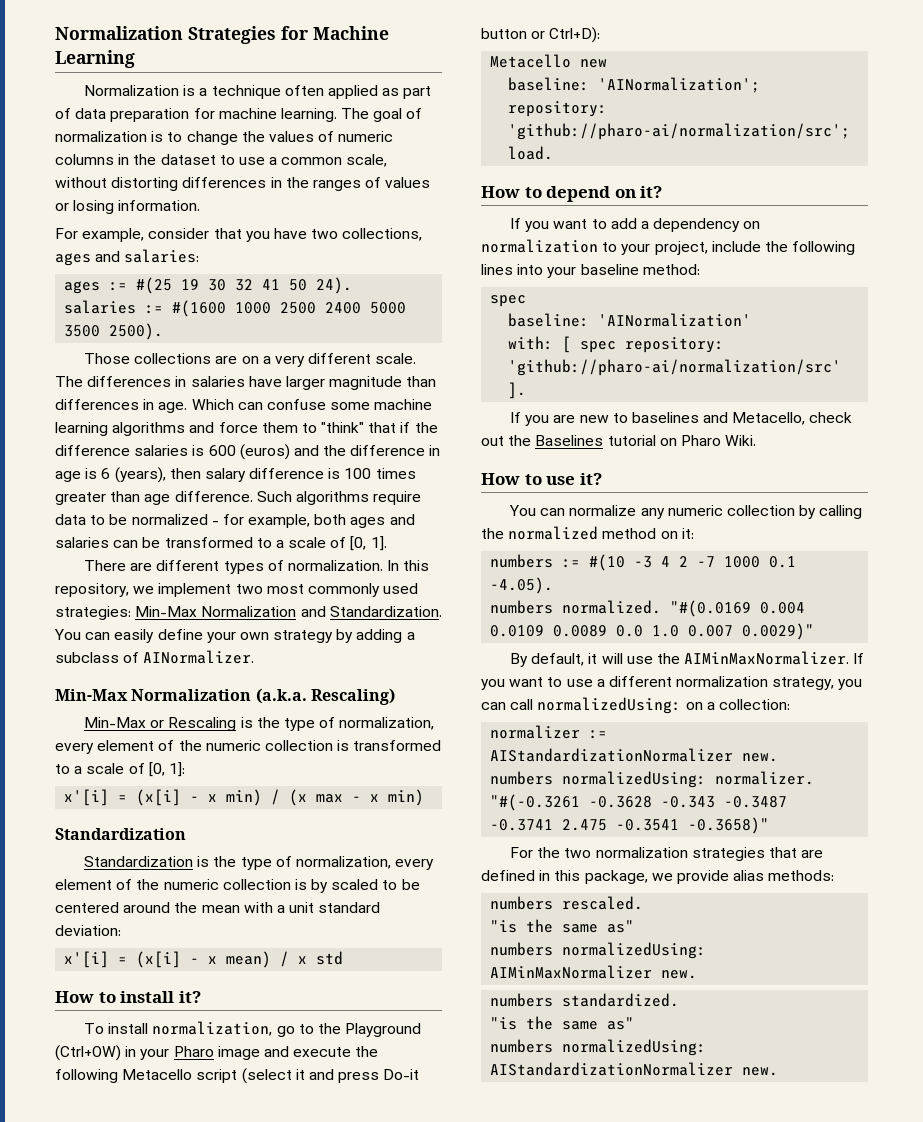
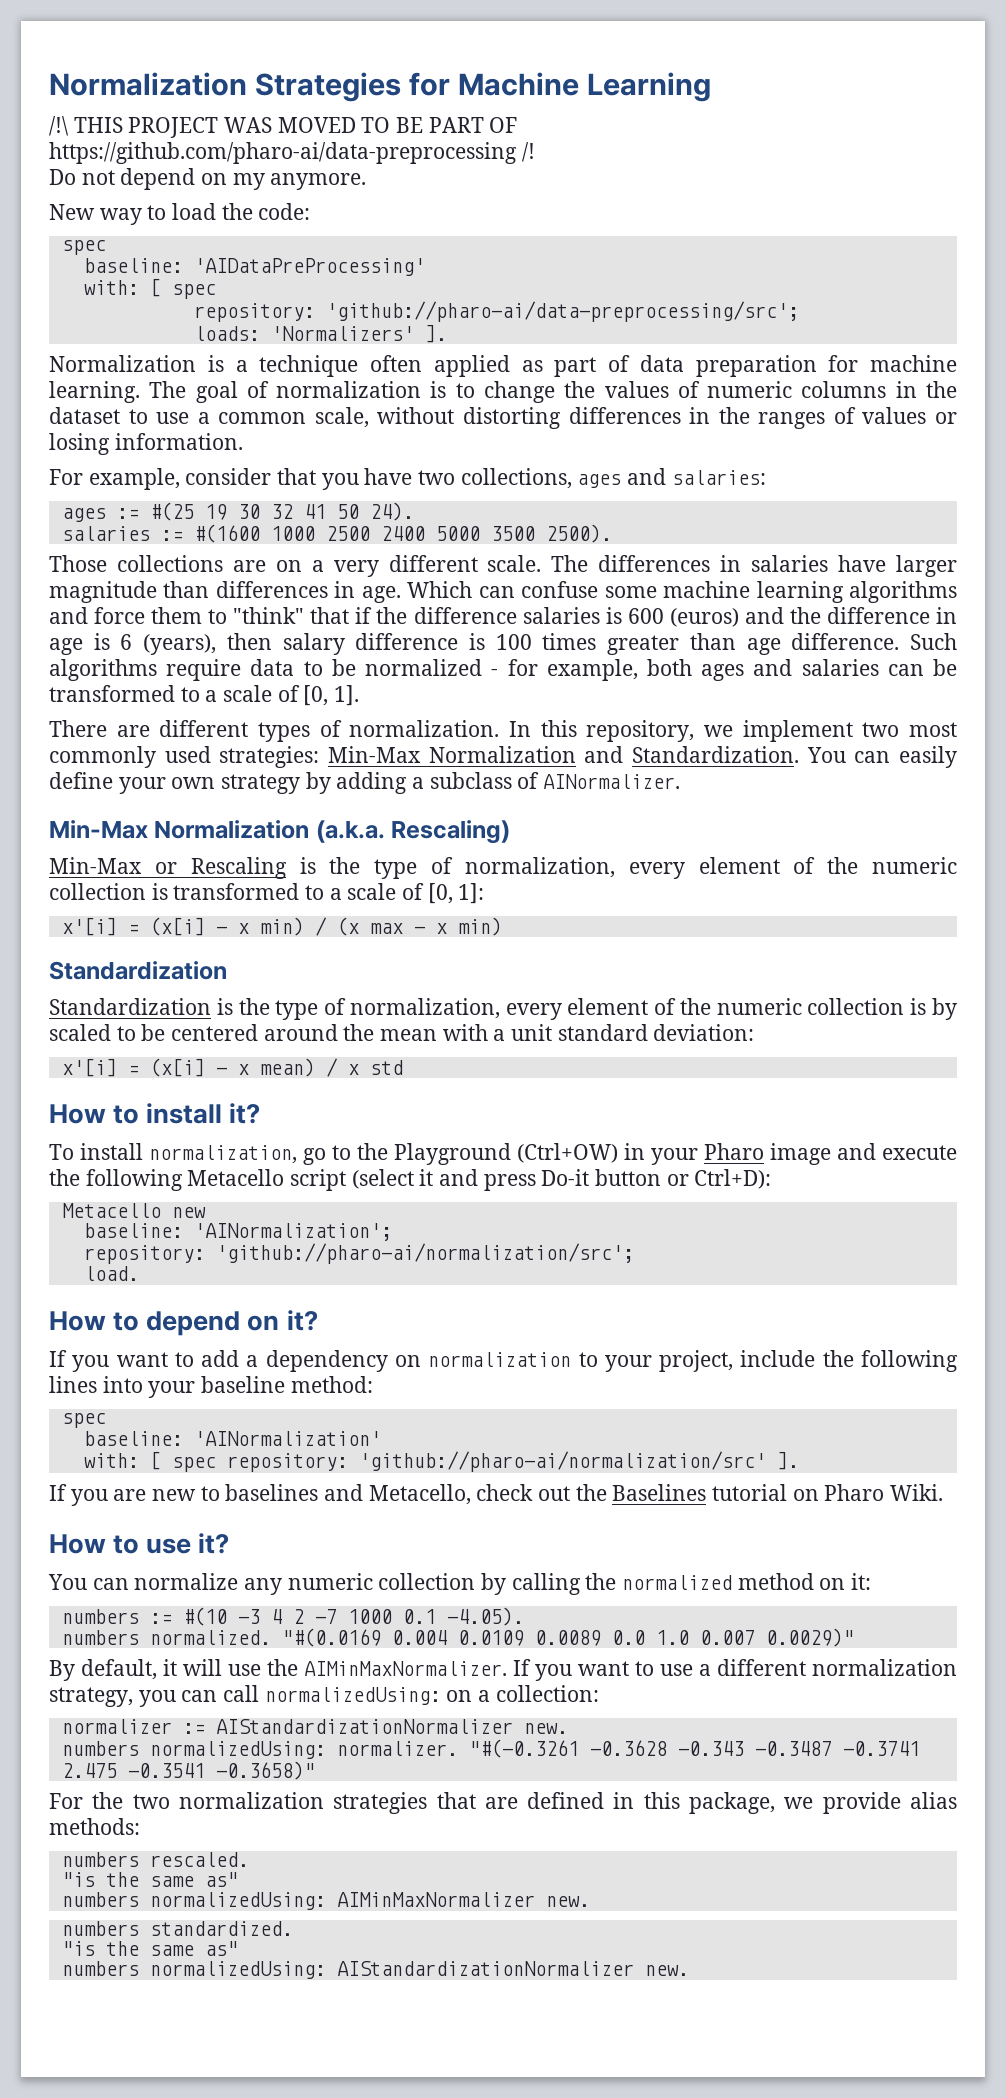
+ /!\ THIS PROJECT WAS MOVED TO BE PART OF https://github.com/pharo-ai/data-preprocessing /!
+ Do not depend on my anymore.
+ New way to load the code:
+ spec
+ baseline: 'AIDataPreProcessing'
+ with: [ spec
+ repository: 'github://pharo-ai/data-preprocessing/src';
+ loads: 'Normalizers' ].

